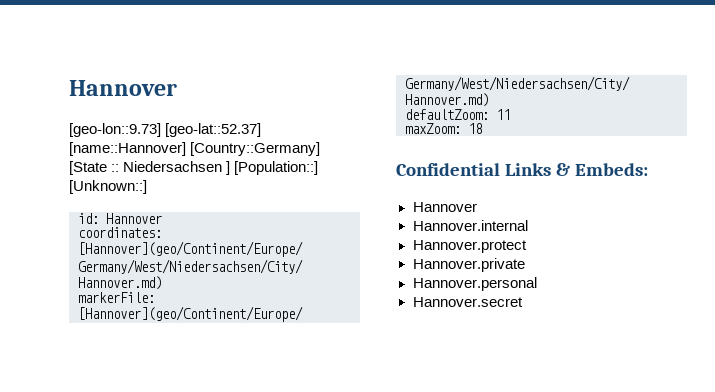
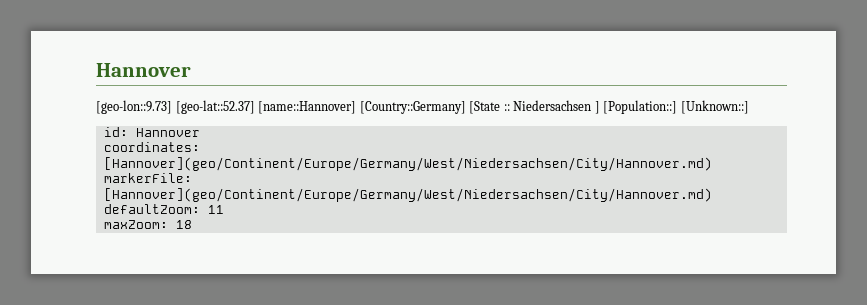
- Confidential Links & Embeds:
- Hannover
- Hannover.internal
- Hannover.protect
- Hannover.private
- Hannover.personal
- Hannover.secret

